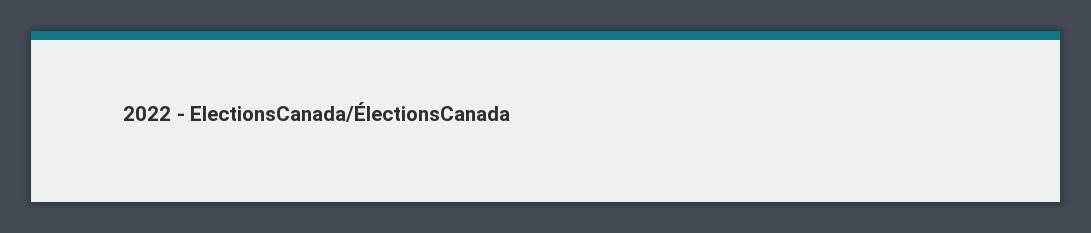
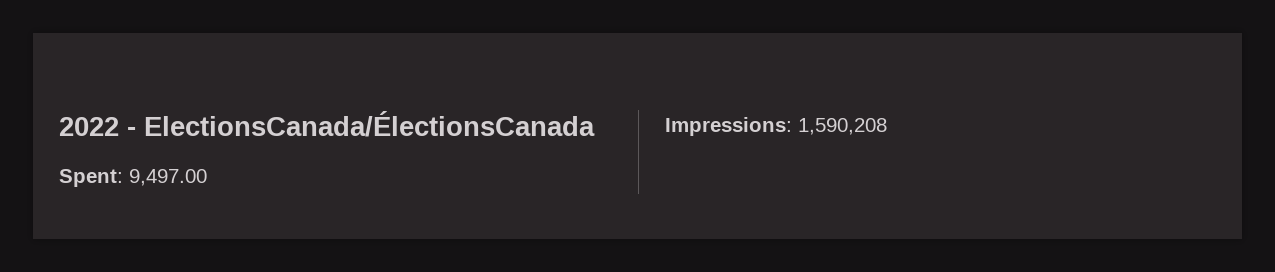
+ Spent: 9,497.00
+ Impressions: 1,590,208

